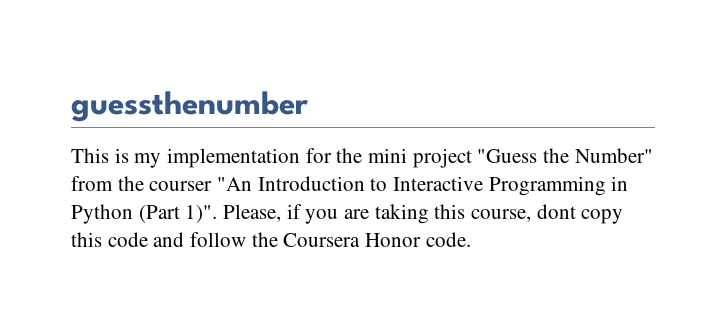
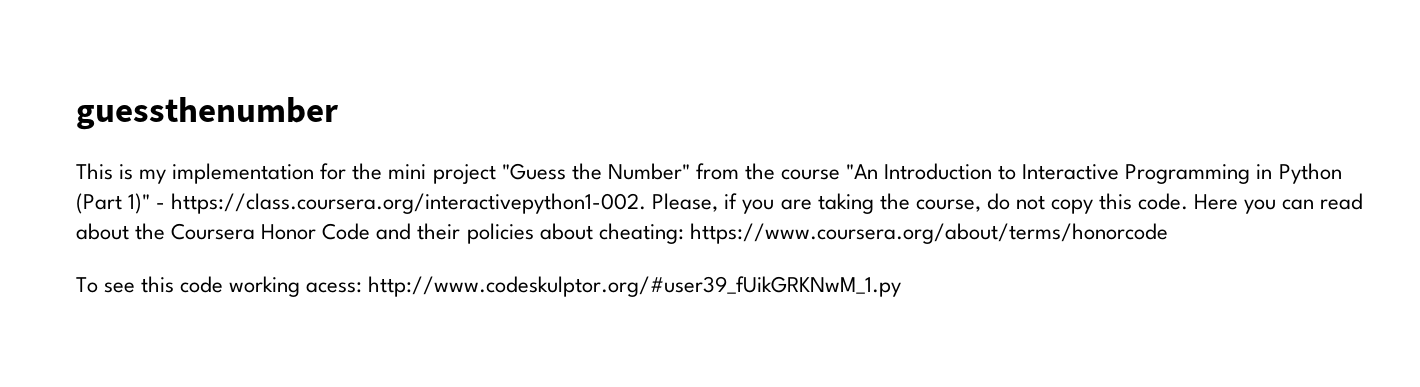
- This is my implementation for the mini project "Guess the Number" from the courser "An Introduction to Interactive Programming in Python (Part 1)". Please, if you are taking this course, dont copy this code and follow the Coursera Honor code.
+ This is my implementation for the mini project "Guess the Number" from the course "An Introduction to Interactive Programming in Python (Part 1)" - https://class.coursera.org/interactivepython1-002. Please, if you are taking the course, do not copy this code. Here you can read about the Coursera Honor Code and their policies about cheating: https://www.coursera.org/about/terms/honorcode
+ To see this code working acess: http://www.codeskulptor.org/#user39_fUikGRKNwM_1.py

